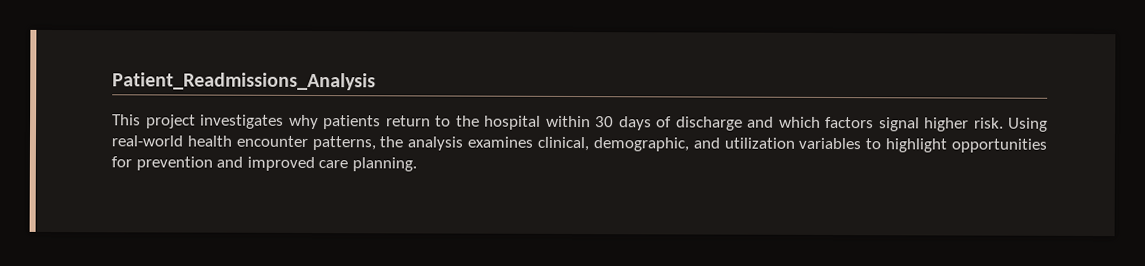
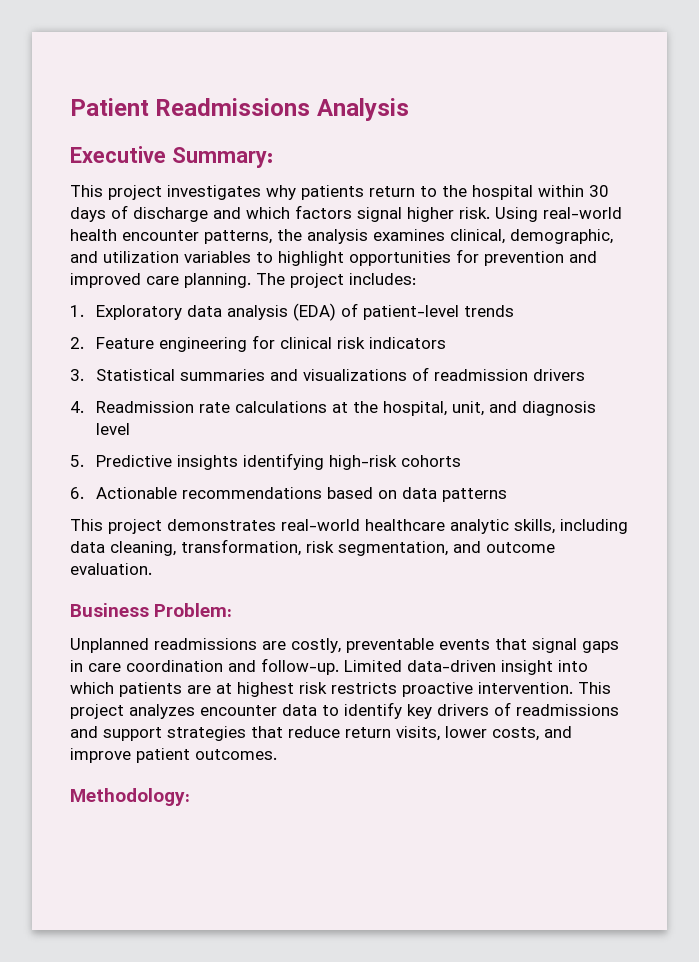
- Patient_Readmissions_Analysis
+ Patient Readmissions Analysis
+ Executive Summary:
+ The project includes:
+ 1. Exploratory data analysis (EDA) of patient-level trends
+ 2. Feature engineering for clinical risk indicators
+ 3. Statistical summaries and visualizations of readmission drivers
+ 4. Readmission rate calculations at the hospital, unit, and diagnosis level
+ 5. Predictive insights identifying high-risk cohorts
+ 6. Actionable recommendations based on data patterns
+ This project demonstrates real-world healthcare analytic skills, including data cleaning, transformation, risk segmentation, and outcome evaluation.
+ Business Problem:
+ Unplanned readmissions are costly, preventable events that signal gaps in care coordination and follow-up. Limited data-driven insight into which patients are at highest risk restricts proactive intervention. This project analyzes encounter data to identify key drivers of readmissions and support strategies that reduce return visits, lower costs, and improve patient outcomes.
+ Methodology:

